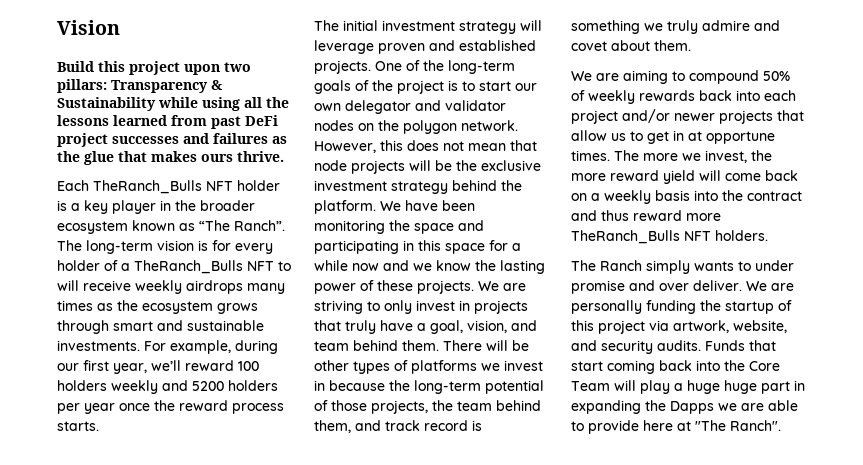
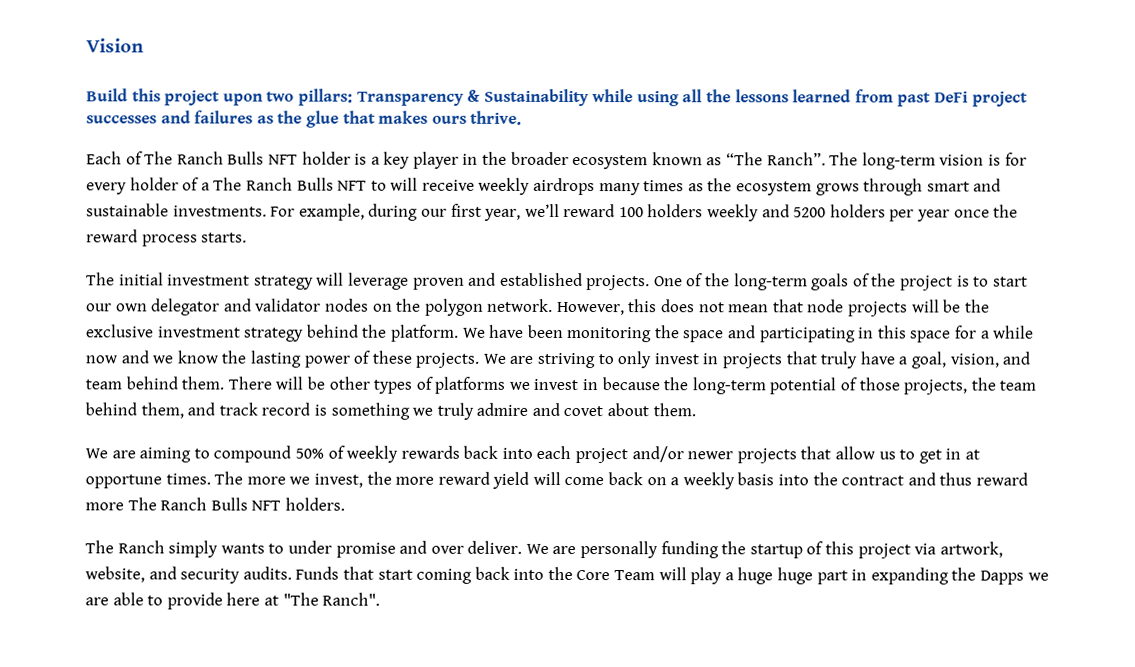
- Each TheRanch_Bulls NFT holder is a key player in the broader ecosystem known as “The Ranch”.
+ Each of The Ranch Bulls NFT holder is a key player in the broader ecosystem known as “The Ranch”.
- The long-term vision is for every holder of a TheRanch_Bulls NFT to will receive weekly airdrops many times as the ecosystem grows through smart and sustainable investments.
+ The long-term vision is for every holder of a The Ranch Bulls NFT to will receive weekly airdrops many times as the ecosystem grows through smart and sustainable investments.
- The more we invest, the more reward yield will come back on a weekly basis into the contract and thus reward more TheRanch_Bulls NFT holders.
+ The more we invest, the more reward yield will come back on a weekly basis into the contract and thus reward more The Ranch Bulls NFT holders.

